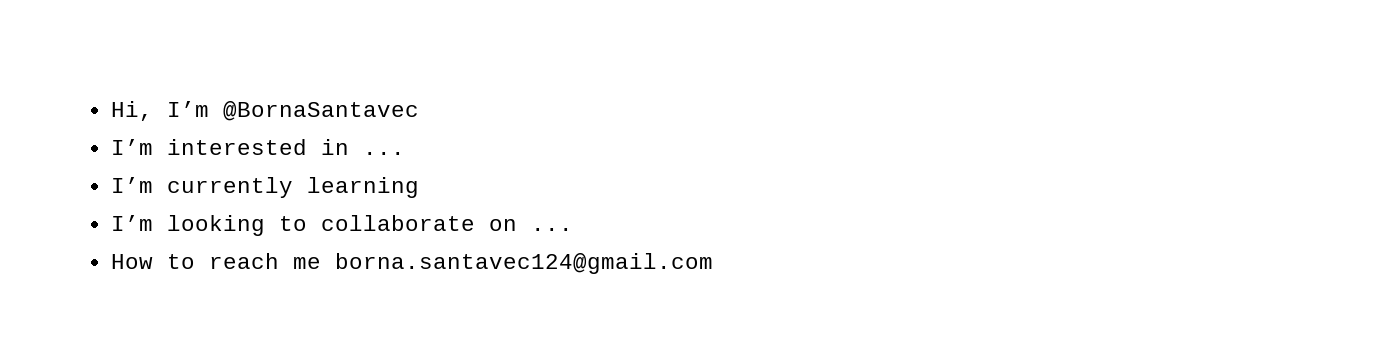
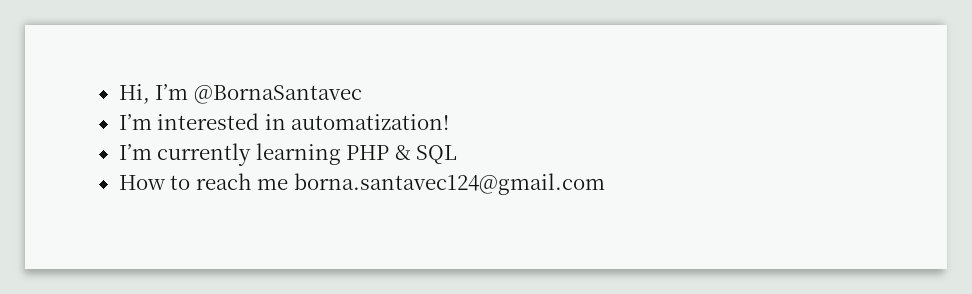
- I’m interested in ...
+ I’m interested in automatization!
- I’m currently learning
- I’m looking to collaborate on ...
+ I’m currently learning PHP & SQL

